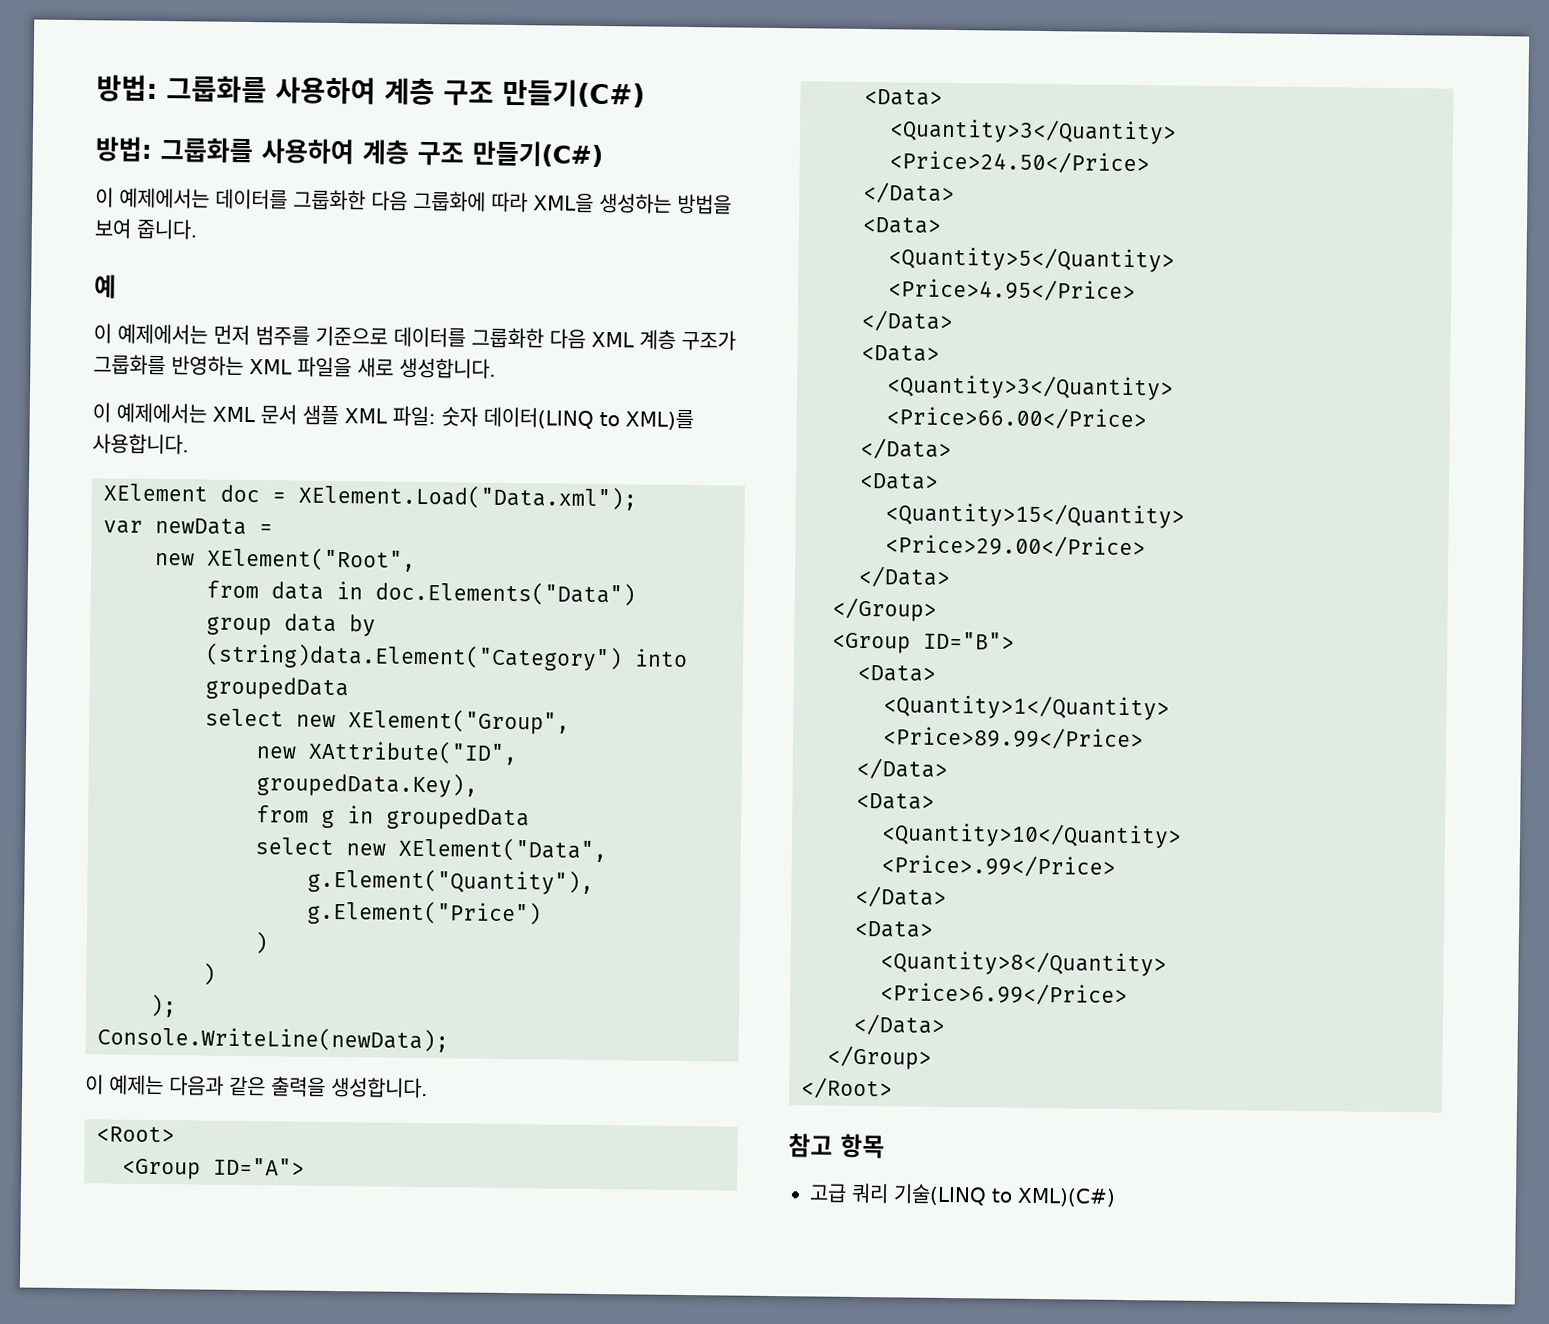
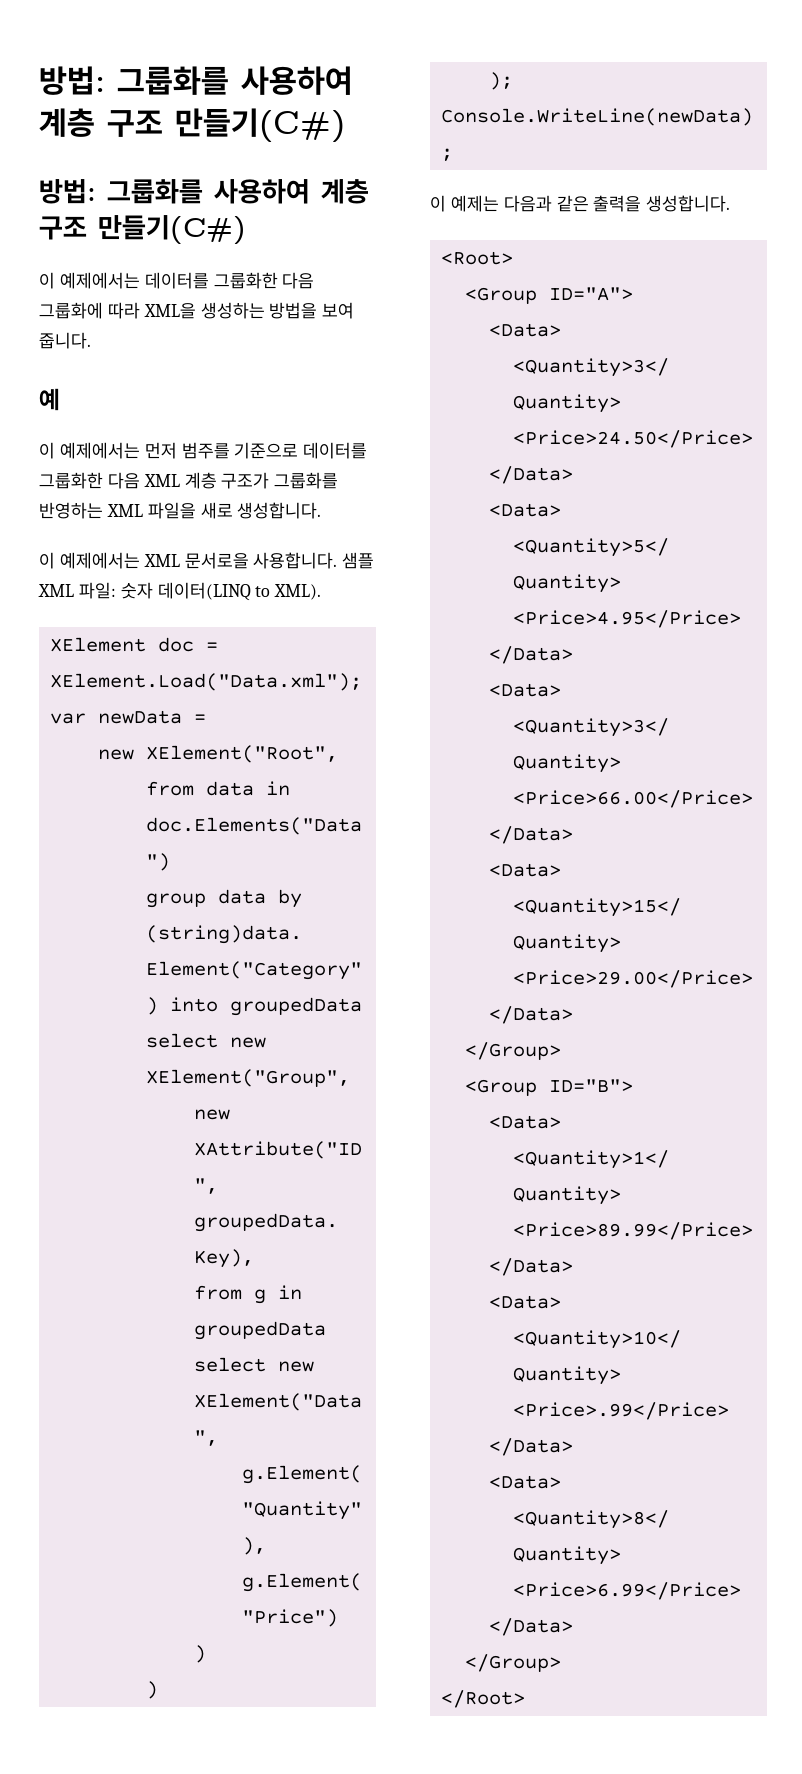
- 이 예제에서는 XML 문서 샘플 XML 파일: 숫자 데이터(LINQ to XML)를 사용합니다.
+ 이 예제에서는 XML 문서로을 사용합니다. 샘플 XML 파일: 숫자 데이터(LINQ to XML).
- 참고 항목
- 고급 쿼리 기술(LINQ to XML)(C#)

